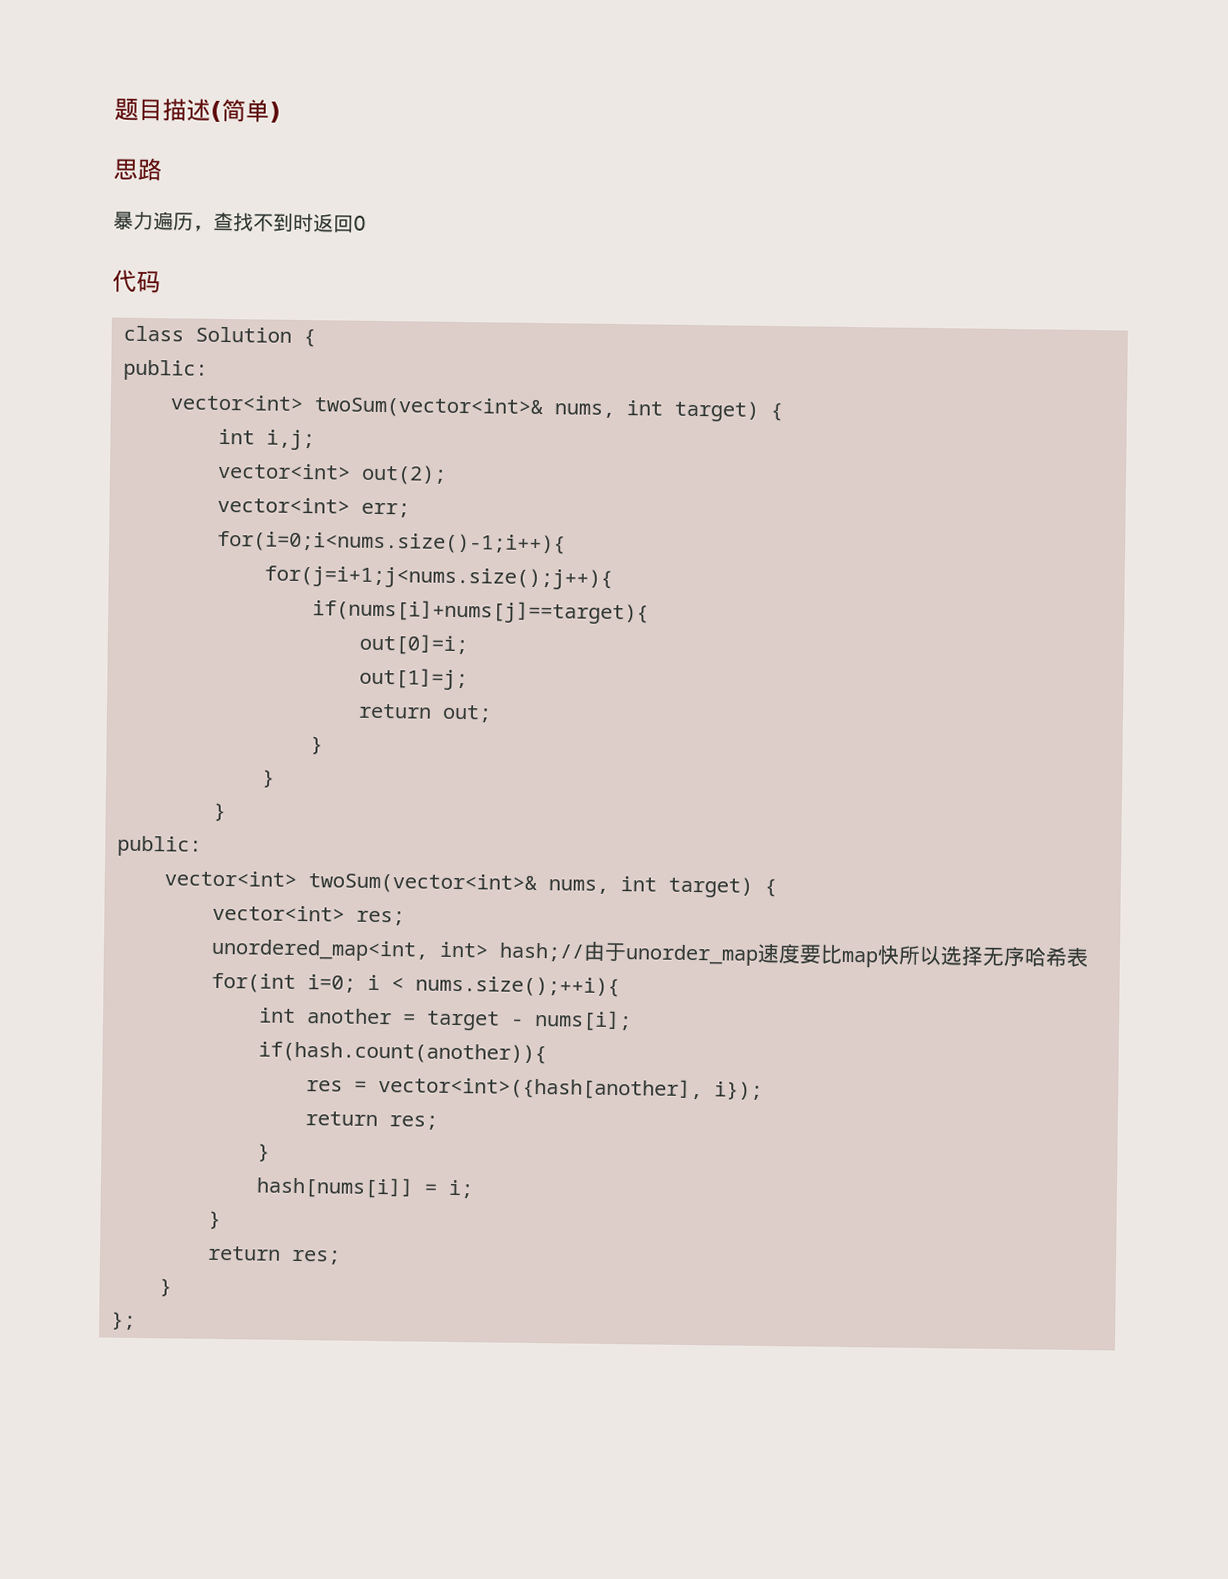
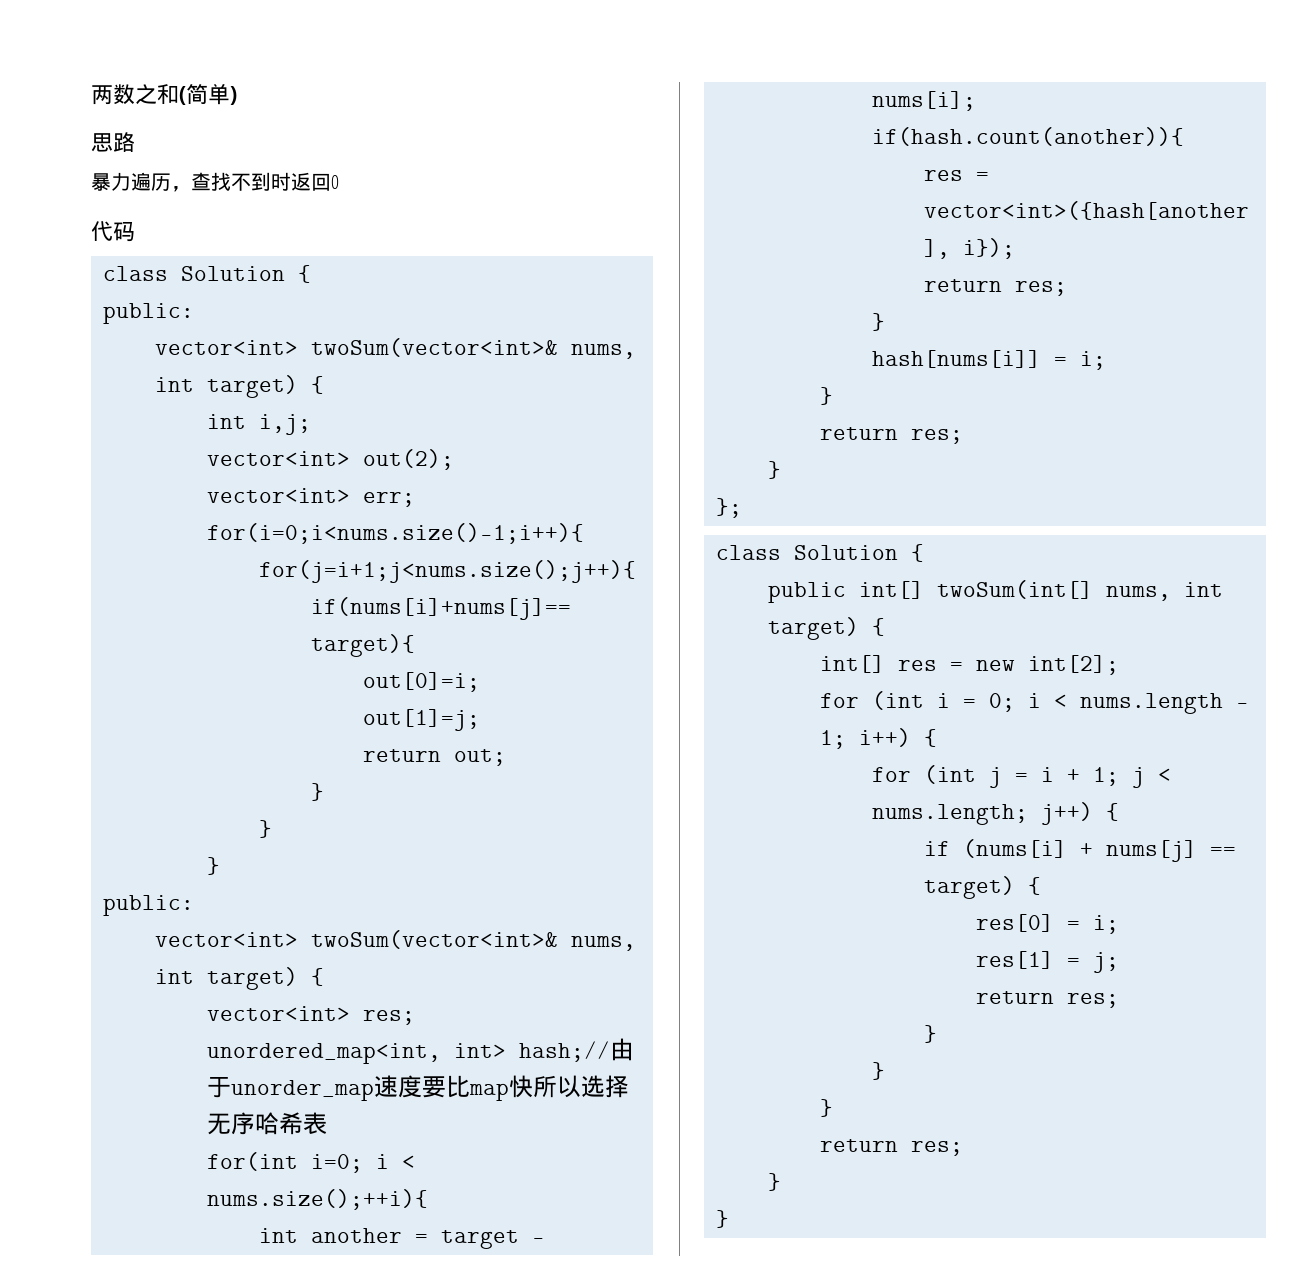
- 题目描述(简单)
+ 两数之和(简单)
  };
+ class Solution {
+ public int[] twoSum(int[] nums, int target) {
+ int[] res = new int[2];
+ for (int i = 0; i < nums.length - 1; i++) {
+ for (int j = i + 1; j < nums.length; j++) {
+ if (nums[i] + nums[j] == target) {
+ res[0] = i;
+ res[1] = j;
+ return res;
+ }
+ }
+ }
+ return res;
+ }
+ }

